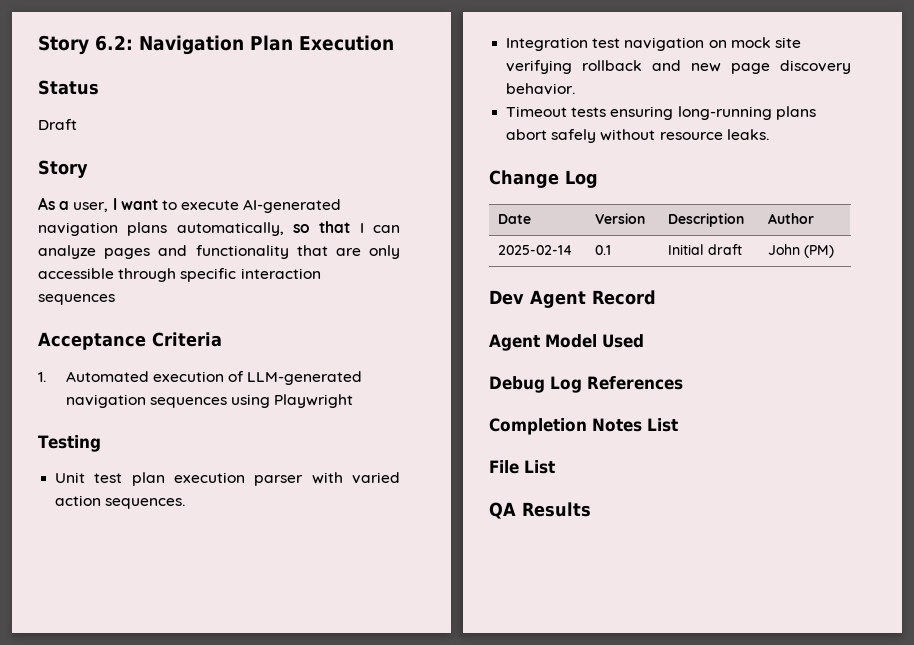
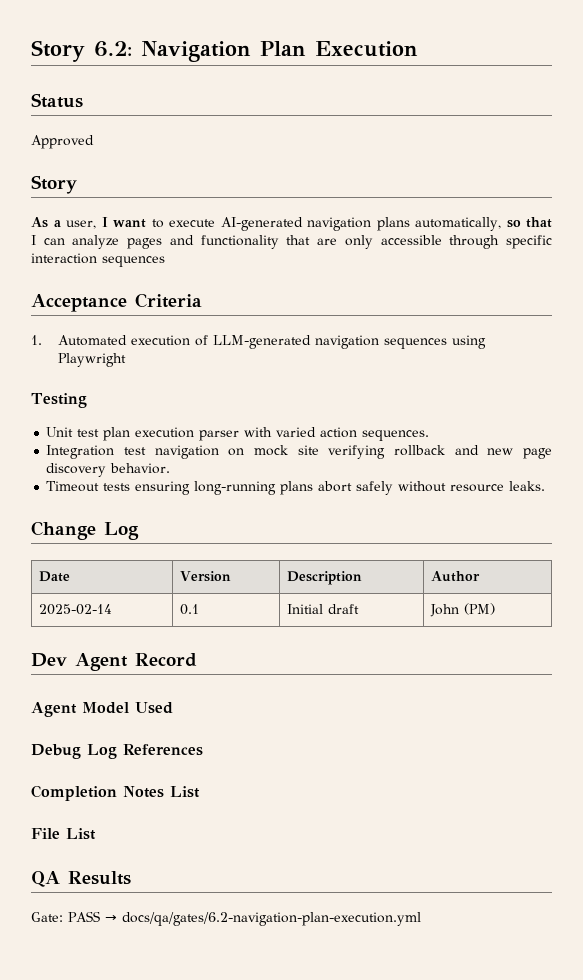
- Draft
+ Approved
+ Gate: PASS → docs/qa/gates/6.2-navigation-plan-execution.yml

